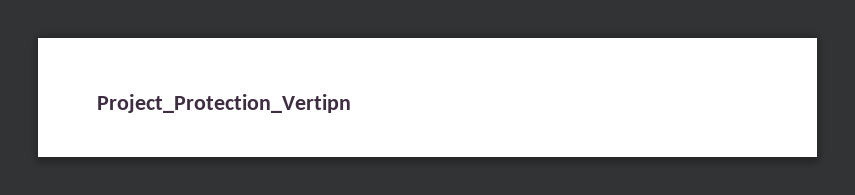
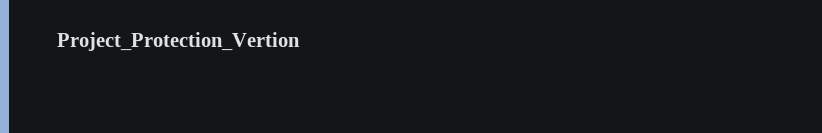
- Project_Protection_Vertipn
+ Project_Protection_Vertion

